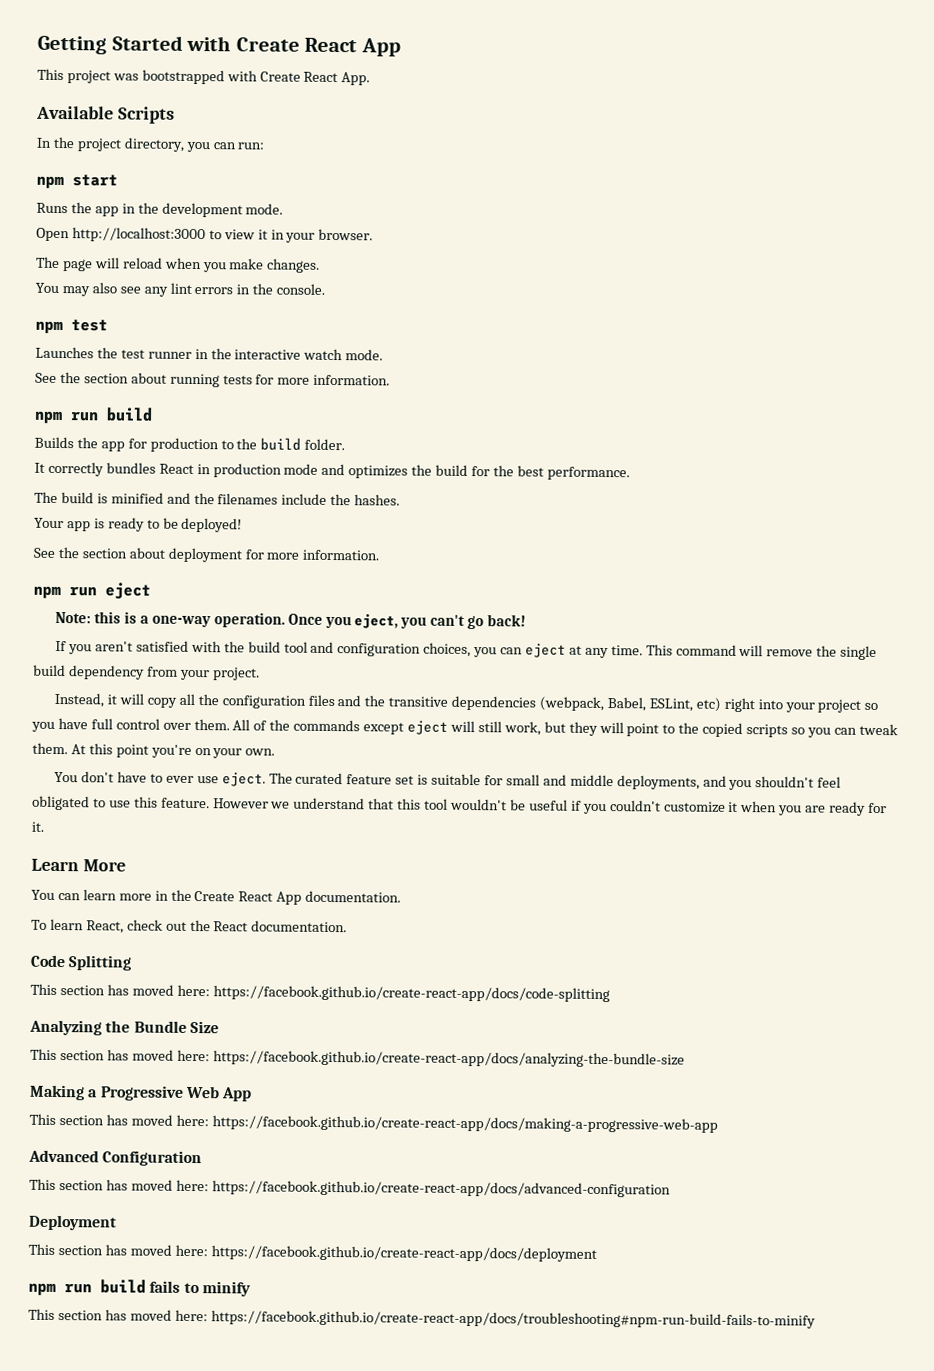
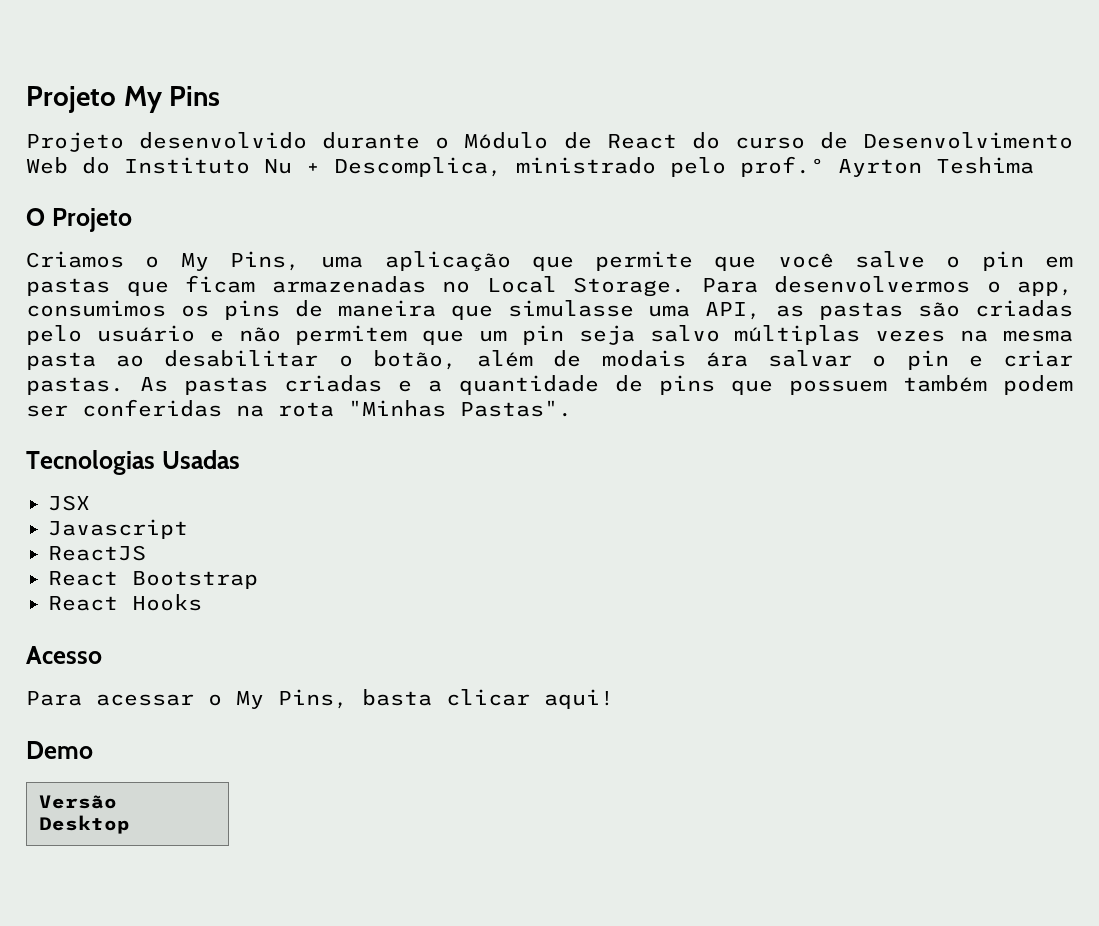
- Getting Started with Create React App
- This project was bootstrapped with Create React App.
- Available Scripts
- In the project directory, you can run:
- npm start
- Runs the app in the development mode.
- Open http://localhost:3000 to view it in your browser.
- The page will reload when you make changes.
- You may also see any lint errors in the console.
- npm test
- Launches the test runner in the interactive watch mode.
- See the section about running tests for more information.
- npm run build
- Builds the app for production to the build folder.
- It correctly bundles React in production mode and optimizes the build for the best performance.
- The build is minified and the filenames include the hashes.
- Your app is ready to be deployed!
- See the section about deployment for more information.
- npm run eject
- Note: this is a one-way operation. Once you eject, you can't go back!
- If you aren't satisfied with the build tool and configuration choices, you can eject at any time. This command will remove the single build dependency from your project.
- Instead, it will copy all the configuration files and the transitive dependencies (webpack, Babel, ESLint, etc) right into your project so you have full control over them. All of the commands except eject will still work, but they will point to the copied scripts so you can tweak them. At this point you're on your own.
- You don't have to ever use eject. The curated feature set is suitable for small and middle deployments, and you shouldn't feel obligated to use this feature. However we understand that this tool wouldn't be useful if you couldn't customize it when you are ready for it.
- Learn More
- You can learn more in the Create React App documentation.
- To learn React, check out the React documentation.
- Code Splitting
- This section has moved here: https://facebook.github.io/create-react-app/docs/code-splitting
- Analyzing the Bundle Size
- This section has moved here: https://facebook.github.io/create-react-app/docs/analyzing-the-bundle-size
- Making a Progressive Web App
- This section has moved here: https://facebook.github.io/create-react-app/docs/making-a-progressive-web-app
- Advanced Configuration
- This section has moved here: https://facebook.github.io/create-react-app/docs/advanced-configuration
- Deployment
- This section has moved here: https://facebook.github.io/create-react-app/docs/deployment
- npm run build fails to minify
- This section has moved here: https://facebook.github.io/create-react-app/docs/troubleshooting#npm-run-build-fails-to-minify
+ Projeto My Pins
+ Projeto desenvolvido durante o Módulo de React do curso de Desenvolvimento Web do Instituto Nu + Descomplica, ministrado pelo prof.º Ayrton Teshima
+ O Projeto
+ Criamos o My Pins, uma aplicação que permite que você salve o pin em pastas que ficam armazenadas no Local Storage. Para desenvolvermos o app, consumimos os pins de maneira que simulasse uma API, as pastas são criadas pelo usuário e não permitem que um pin seja salvo múltiplas vezes na mesma pasta ao desabilitar o botão, além de modais ára salvar o pin e criar pastas. As pastas criadas e a quantidade de pins que possuem também podem ser conferidas na rota "Minhas Pastas".
+ Tecnologias Usadas
+ JSX
+ Javascript
+ ReactJS
+ React Bootstrap
+ React Hooks
+ Acesso
+ Para acessar o My Pins, basta clicar aqui!
+ Demo
+ Versão Desktop

